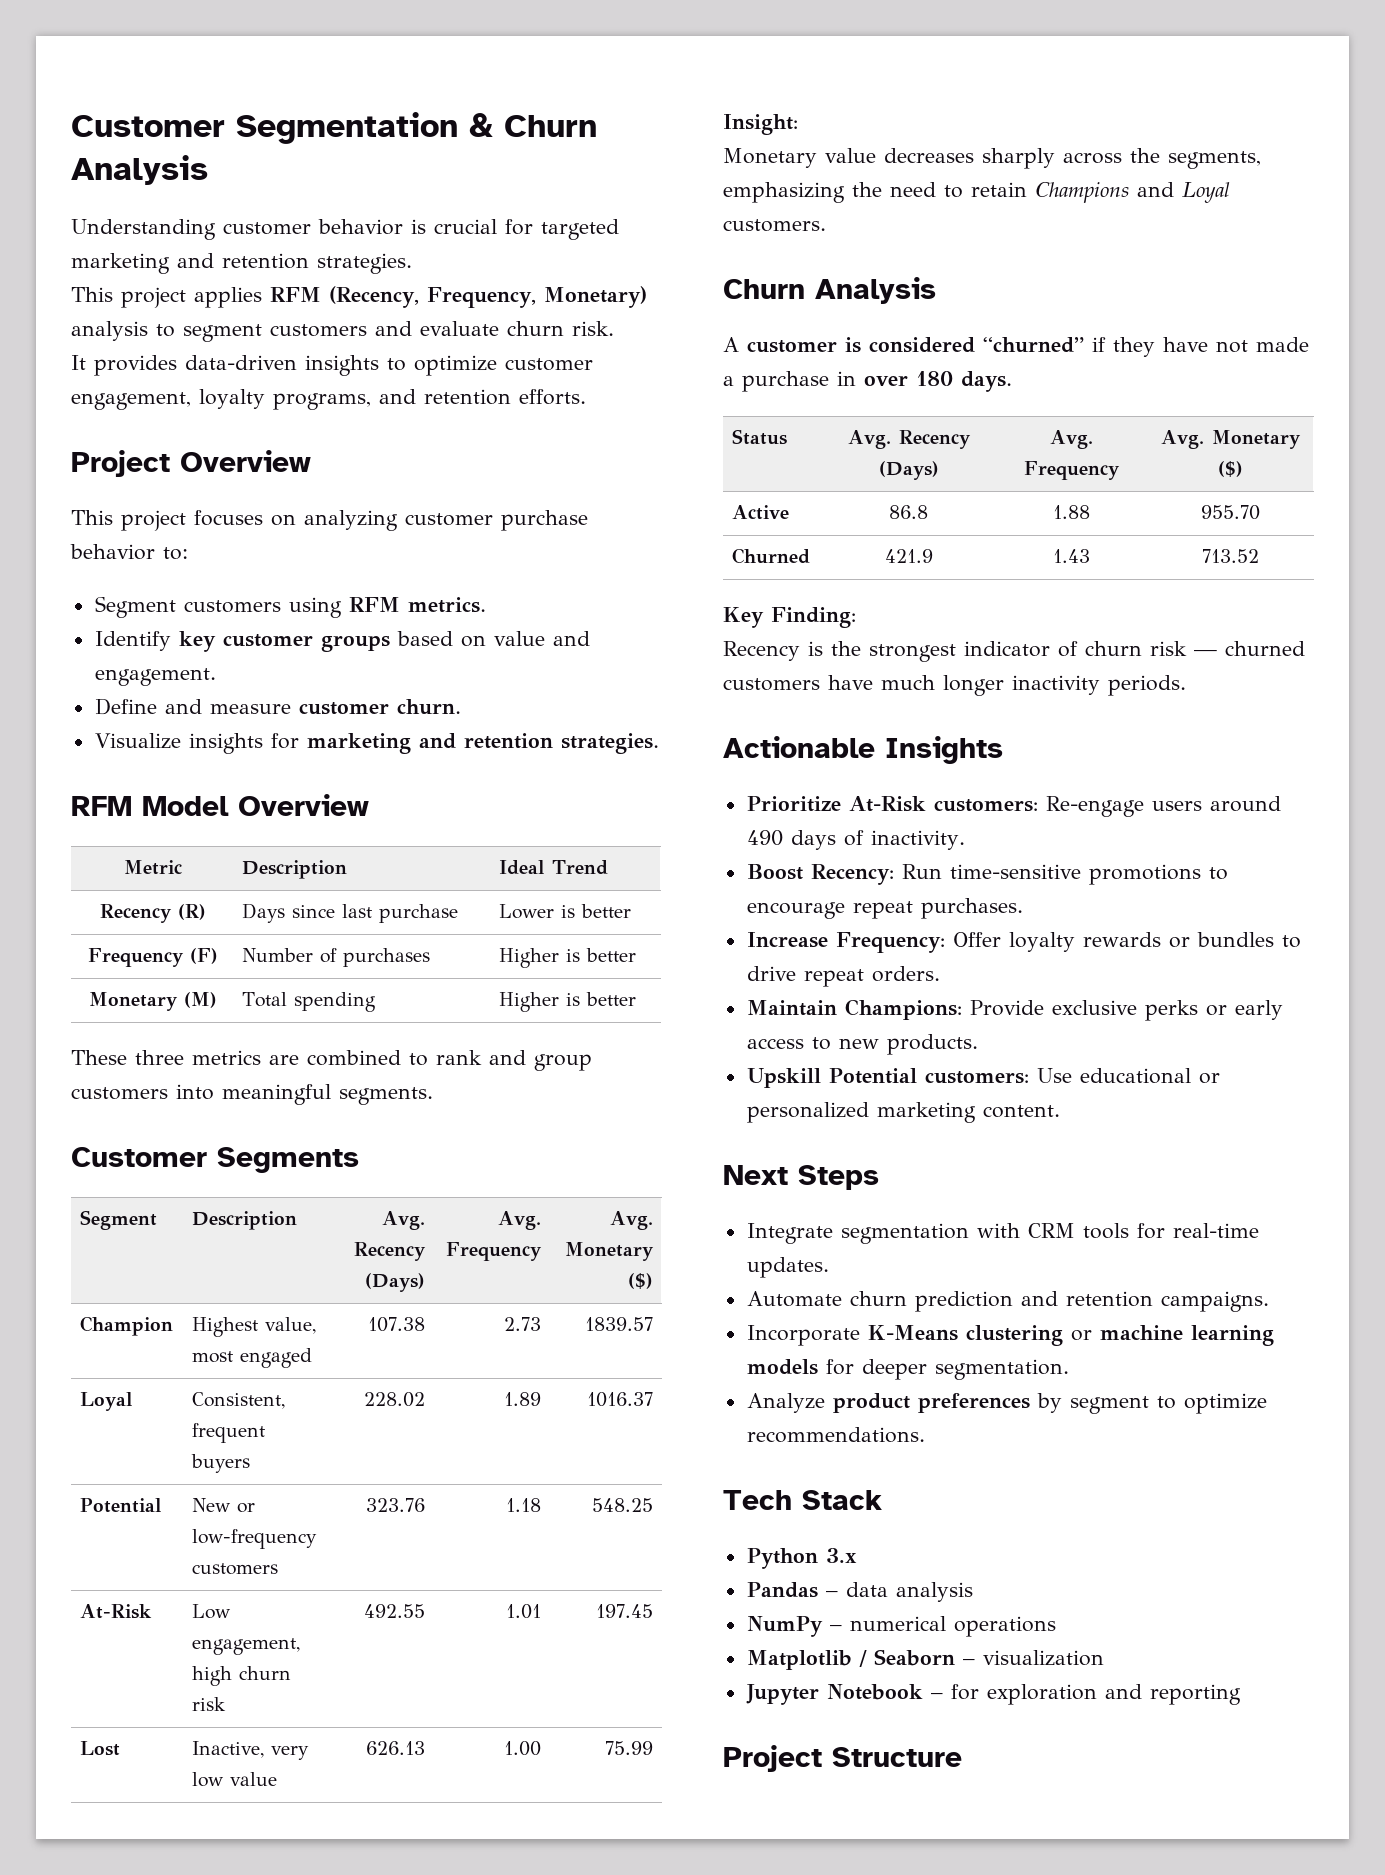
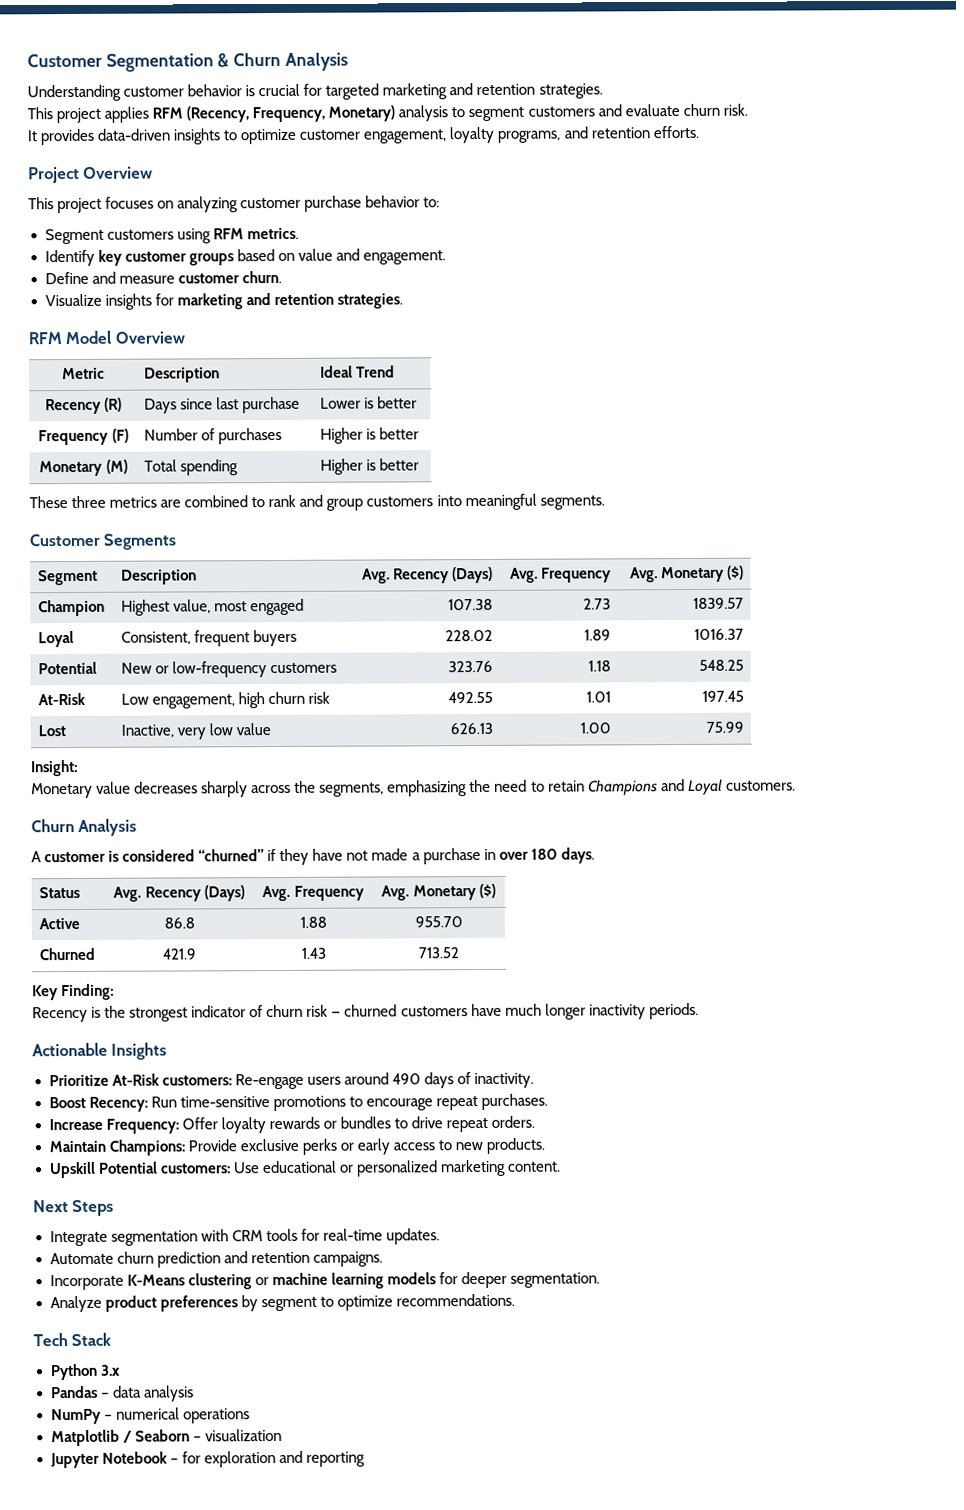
- Project Structure

